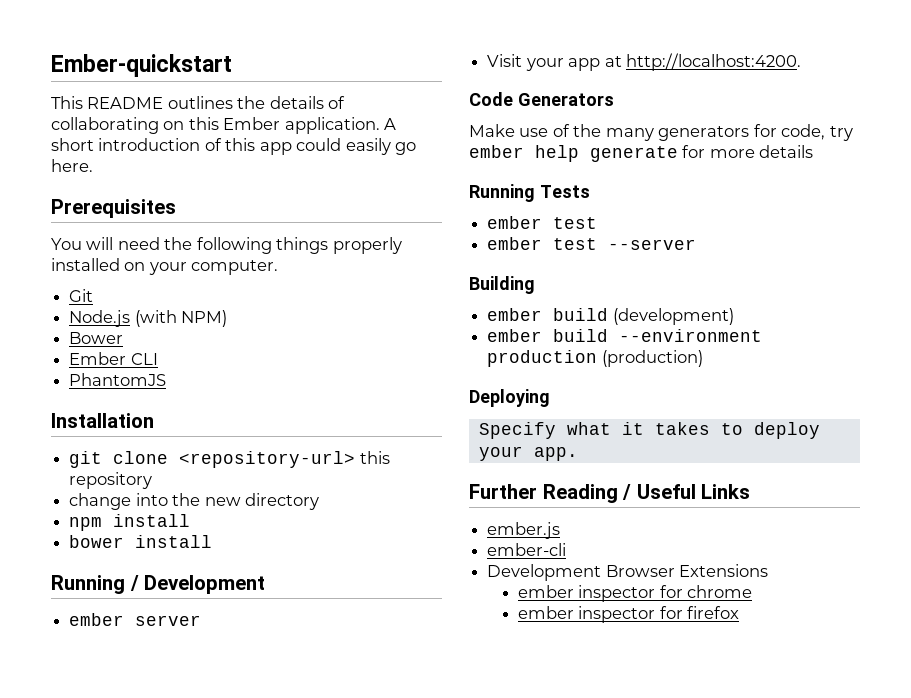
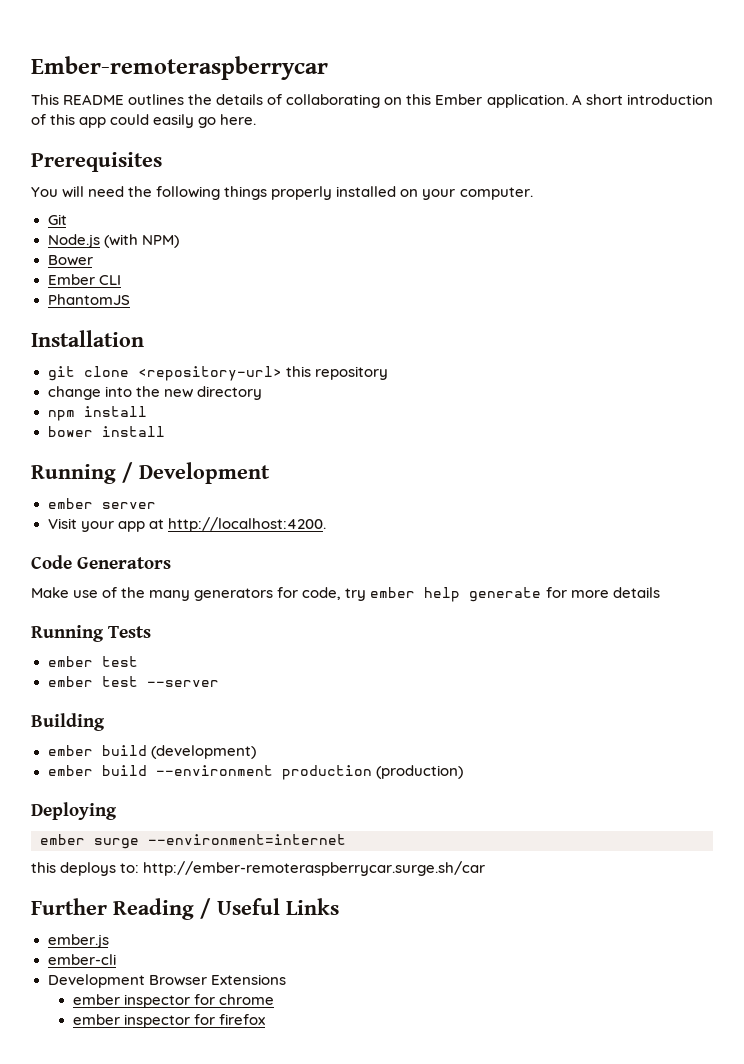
- Ember-quickstart
+ Ember-remoteraspberrycar
- Specify what it takes to deploy your app.
+ ember surge --environment=internet
+ this deploys to: http://ember-remoteraspberrycar.surge.sh/car

